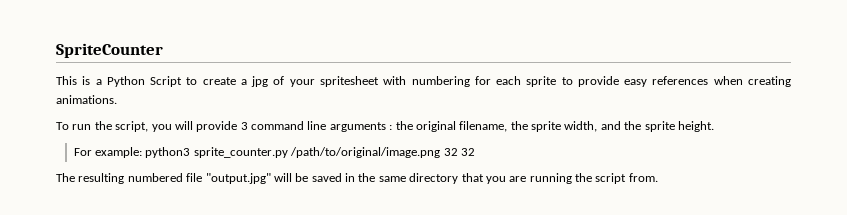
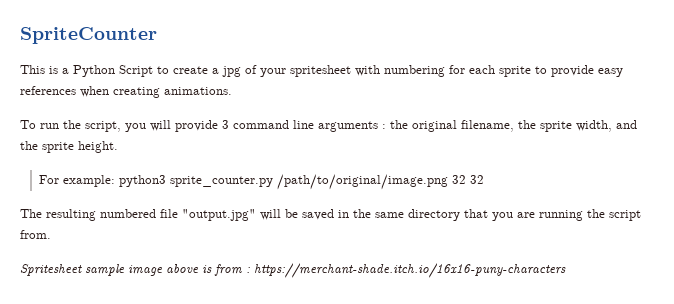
+ Spritesheet sample image above is from : https://merchant-shade.itch.io/16x16-puny-characters

